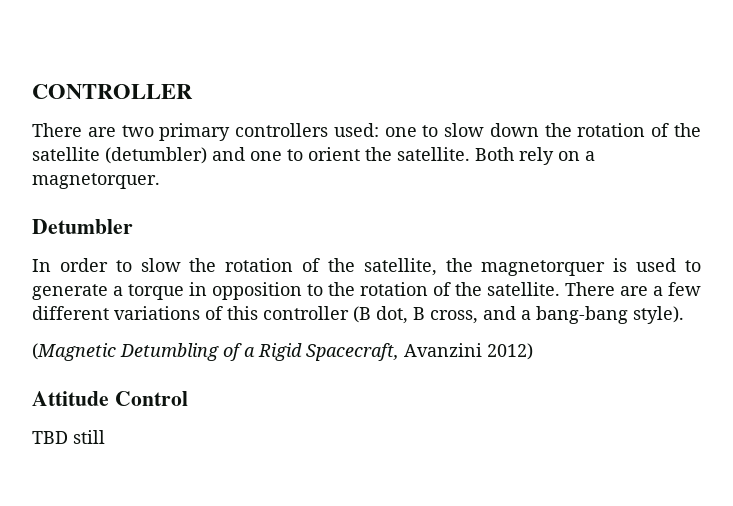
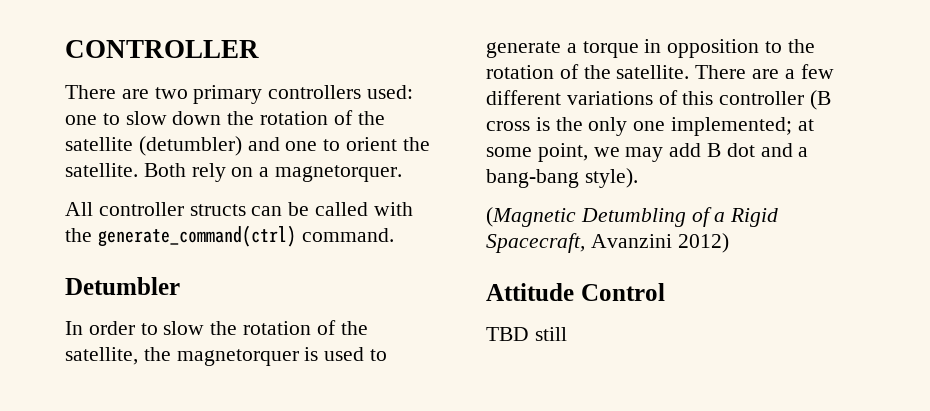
+ All controller structs can be called with the generate_command(ctrl) command.
- There are a few different variations of this controller (B dot, B cross, and a bang-bang style).
+ There are a few different variations of this controller (B cross is the only one implemented; at some point, we may add B dot and a bang-bang style).

